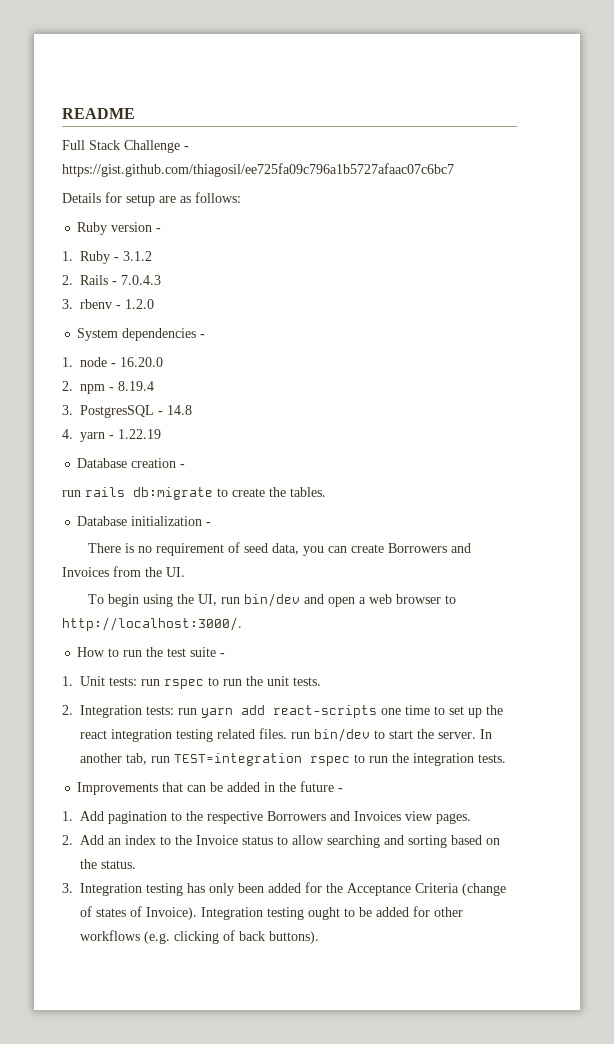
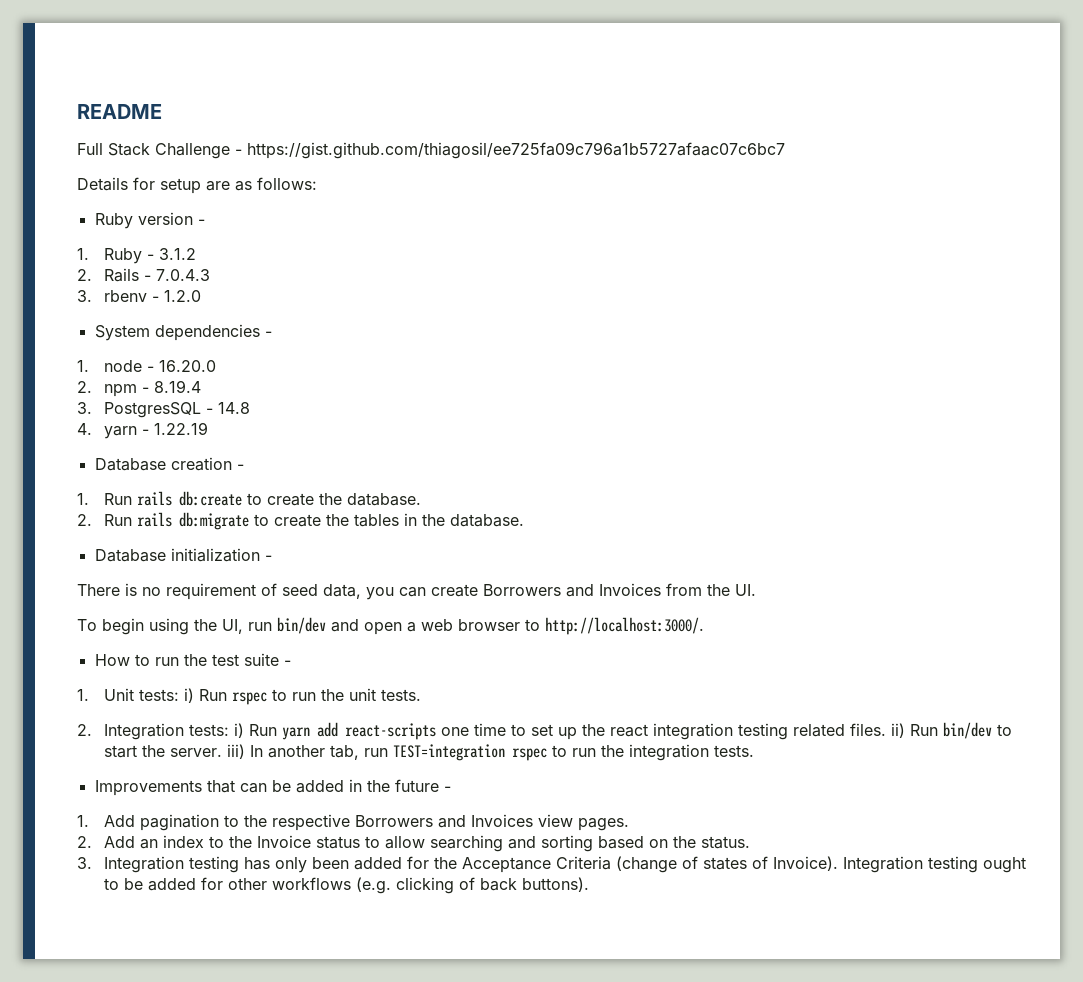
- run rails db:migrate to create the tables.
+ 1. Run rails db:create to create the database.
+ 2. Run rails db:migrate to create the tables in the database.
- 1. Unit tests: run rspec to run the unit tests.
+ 1. Unit tests: i) Run rspec to run the unit tests.
- 2. Integration tests: run yarn add react-scripts one time to set up the react integration testing related files. run bin/dev to start the server. In another tab, run TEST=integration rspec to run the integration tests.
+ 2. Integration tests: i) Run yarn add react-scripts one time to set up the react integration testing related files. ii) Run bin/dev to start the server. iii) In another tab, run TEST=integration rspec to run the integration tests.

